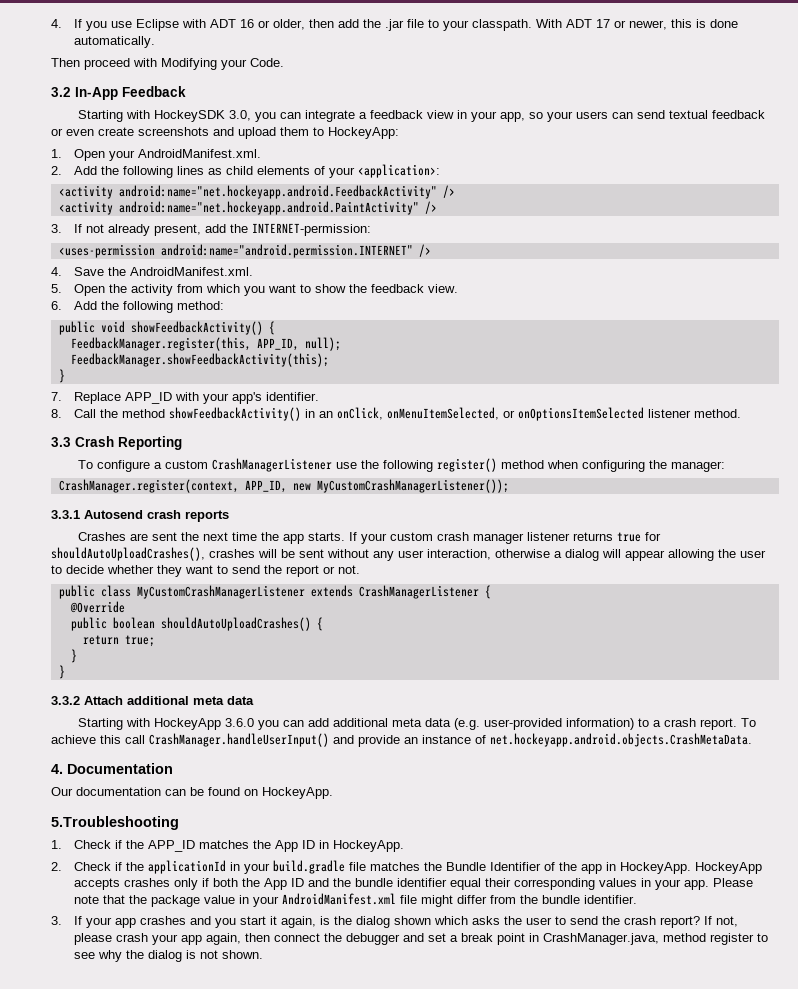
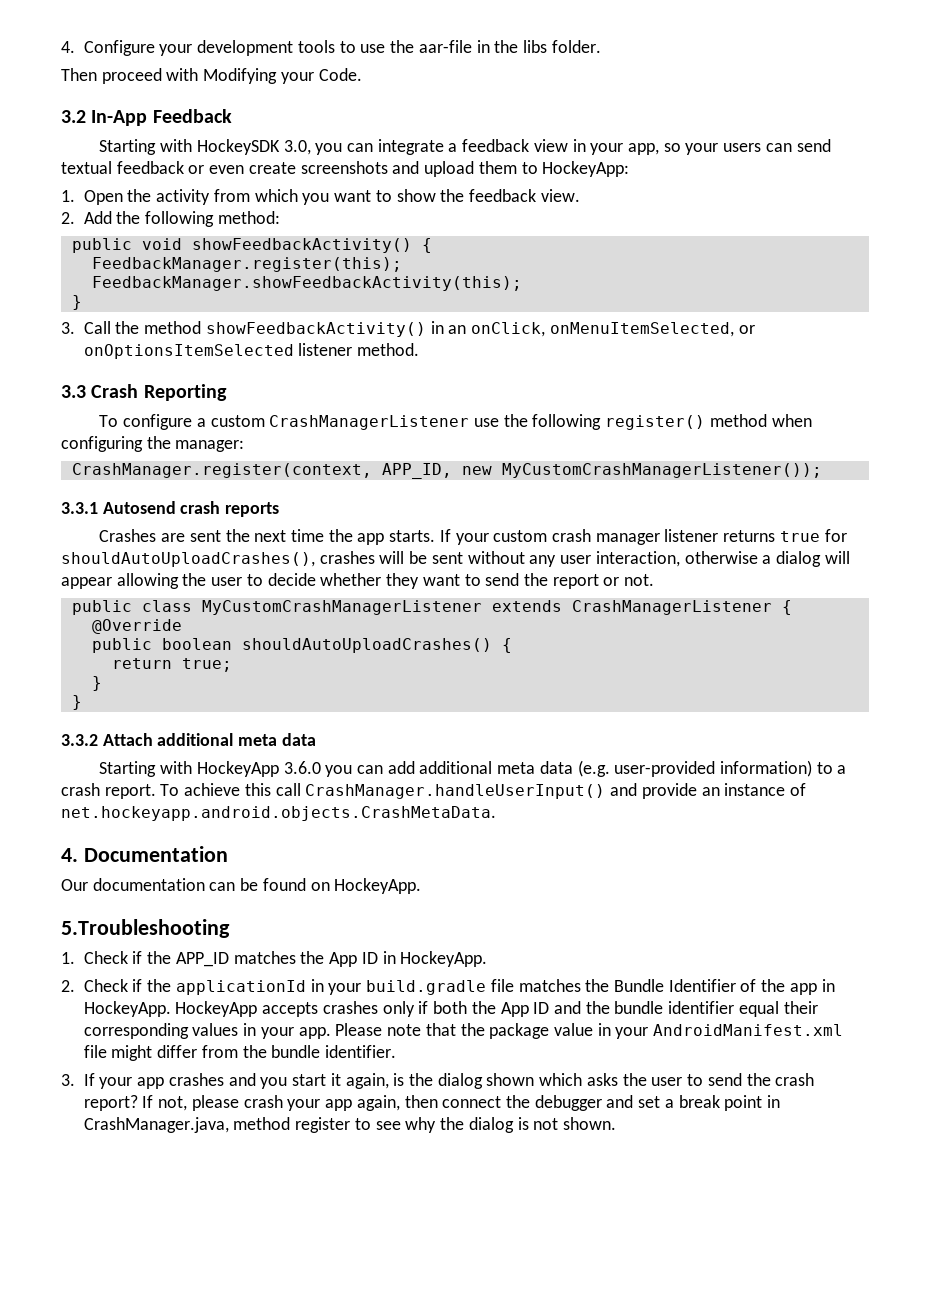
- 4. If you use Eclipse with ADT 16 or older, then add the .jar file to your classpath. With ADT 17 or newer, this is done automatically.
+ 4. Configure your development tools to use the aar-file in the libs folder.
- 1. Open your AndroidManifest.xml.
- 2. Add the following lines as child elements of your <application>:
- <activity android:name="net.hockeyapp.android.FeedbackActivity" />
- <activity android:name="net.hockeyapp.android.PaintActivity" />
- 3. If not already present, add the INTERNET-permission:
- <uses-permission android:name="android.permission.INTERNET" />
- 4. Save the AndroidManifest.xml.
- 5. Open the activity from which you want to show the feedback view.
+ 1. Open the activity from which you want to show the feedback view.
- 6. Add the following method:
+ 2. Add the following method:
- FeedbackManager.register(this, APP_ID, null);
+ FeedbackManager.register(this);
- 7. Replace APP_ID with your app's identifier.
- 8. Call the method showFeedbackActivity() in an onClick, onMenuItemSelected, or onOptionsItemSelected listener method.
+ 3. Call the method showFeedbackActivity() in an onClick, onMenuItemSelected, or onOptionsItemSelected listener method.

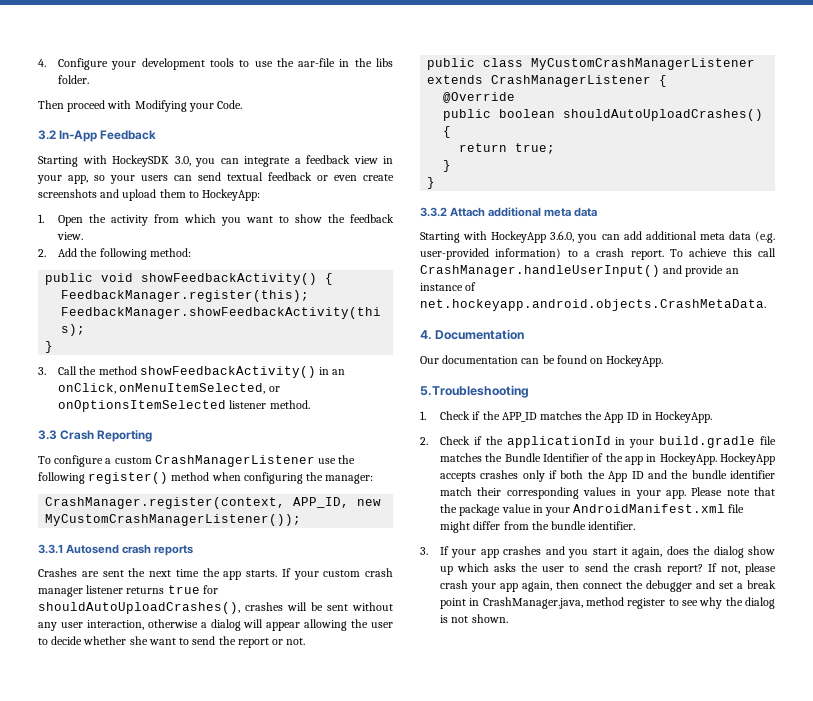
- If your custom crash manager listener returns true for shouldAutoUploadCrashes(), crashes will be sent without any user interaction, otherwise a dialog will appear allowing the user to decide whether they want to send the report or not.
+ If your custom crash manager listener returns true for shouldAutoUploadCrashes(), crashes will be sent without any user interaction, otherwise a dialog will appear allowing the user to decide whether she want to send the report or not.
- Starting with HockeyApp 3.6.0 you can add additional meta data (e.g. user-provided information) to a crash report.
+ Starting with HockeyApp 3.6.0, you can add additional meta data (e.g. user-provided information) to a crash report.
- HockeyApp accepts crashes only if both the App ID and the bundle identifier equal their corresponding values in your app.
+ HockeyApp accepts crashes only if both the App ID and the bundle identifier match their corresponding values in your app.
- 3. If your app crashes and you start it again, is the dialog shown which asks the user to send the crash report?
+ 3. If your app crashes and you start it again, does the dialog show up which asks the user to send the crash report?

